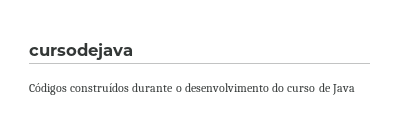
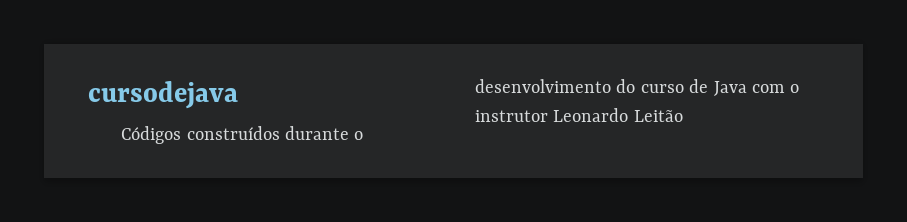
- Códigos construídos durante o desenvolvimento do curso de Java
+ Códigos construídos durante o desenvolvimento do curso de Java com o instrutor Leonardo Leitão

